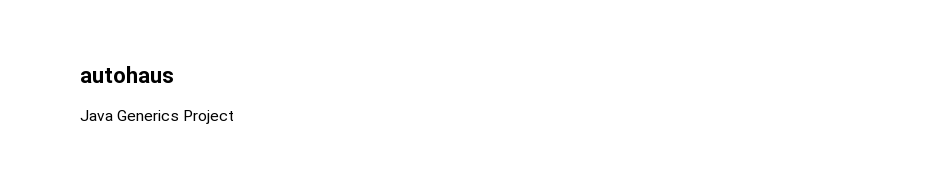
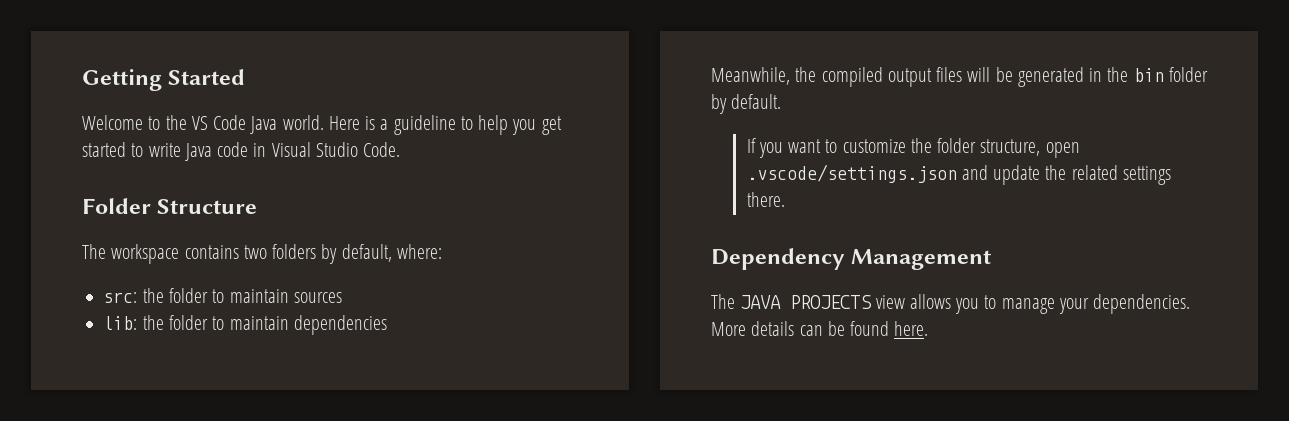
- autohaus
- Java Generics Project
+ Getting Started
+ Welcome to the VS Code Java world. Here is a guideline to help you get started to write Java code in Visual Studio Code.
+ Folder Structure
+ The workspace contains two folders by default, where:
+ src: the folder to maintain sources
+ lib: the folder to maintain dependencies
+ Meanwhile, the compiled output files will be generated in the bin folder by default.
+ If you want to customize the folder structure, open .vscode/settings.json and update the related settings there.
+ Dependency Management
+ The JAVA PROJECTS view allows you to manage your dependencies. More details can be found here.

